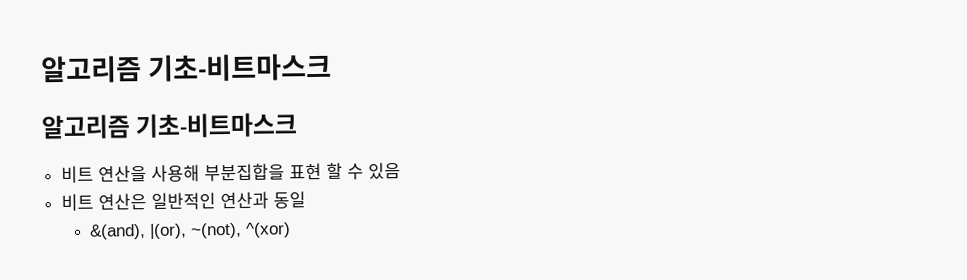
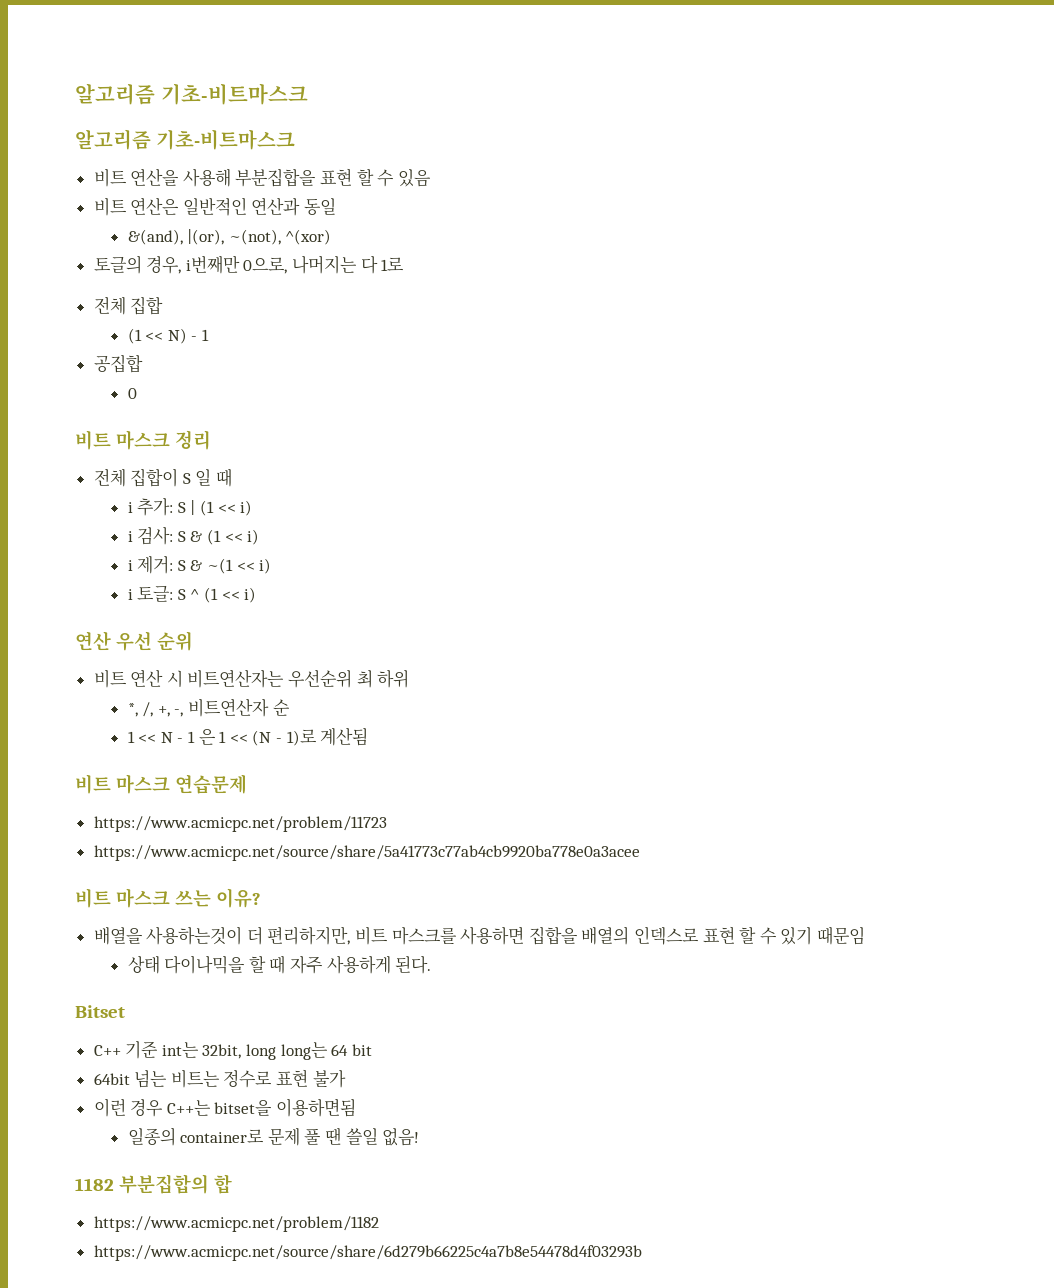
+ 토글의 경우, i번째만 0으로, 나머지는 다 1로
+ 전체 집합
+ (1 << N) - 1
+ 공집합
+ 0
+ 비트 마스크 정리
+ 전체 집합이 S 일 때
+ i 추가: S | (1 << i)
+ i 검사: S & (1 << i)
+ i 제거: S & ~(1 << i)
+ i 토글: S ^ (1 << i)
+ 연산 우선 순위
+ 비트 연산 시 비트연산자는 우선순위 최 하위
+ *, /, +, -, 비트연산자 순
+ 1 << N - 1 은 1 << (N - 1)로 계산됨
+ 비트 마스크 연습문제
+ https://www.acmicpc.net/problem/11723
+ https://www.acmicpc.net/source/share/5a41773c77ab4cb9920ba778e0a3acee
+ 비트 마스크 쓰는 이유?
+ 배열을 사용하는것이 더 편리하지만, 비트 마스크를 사용하면 집합을 배열의 인덱스로 표현 할 수 있기 때문임
+ 상태 다이나믹을 할 때 자주 사용하게 된다.
+ Bitset
+ C++ 기준 int는 32bit, long long는 64 bit
+ 64bit 넘는 비트는 정수로 표현 불가
+ 이런 경우 C++는 bitset을 이용하면됨
+ 일종의 container로 문제 풀 땐 쓸일 없음!
+ 1182 부분집합의 합
+ https://www.acmicpc.net/problem/1182
+ https://www.acmicpc.net/source/share/6d279b66225c4a7b8e54478d4f03293b

